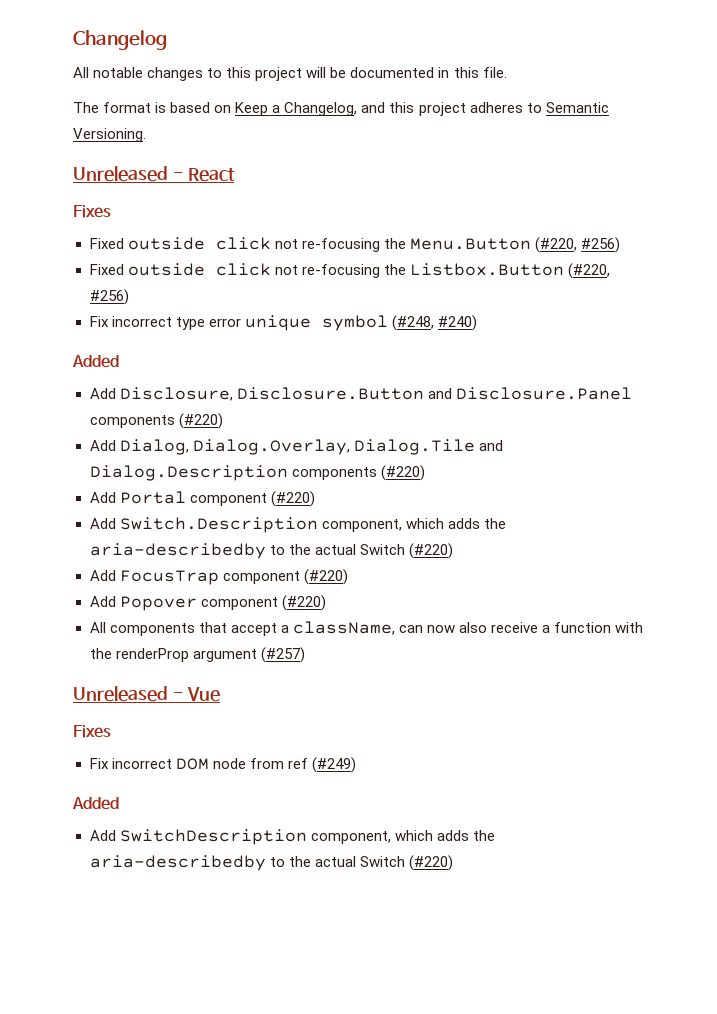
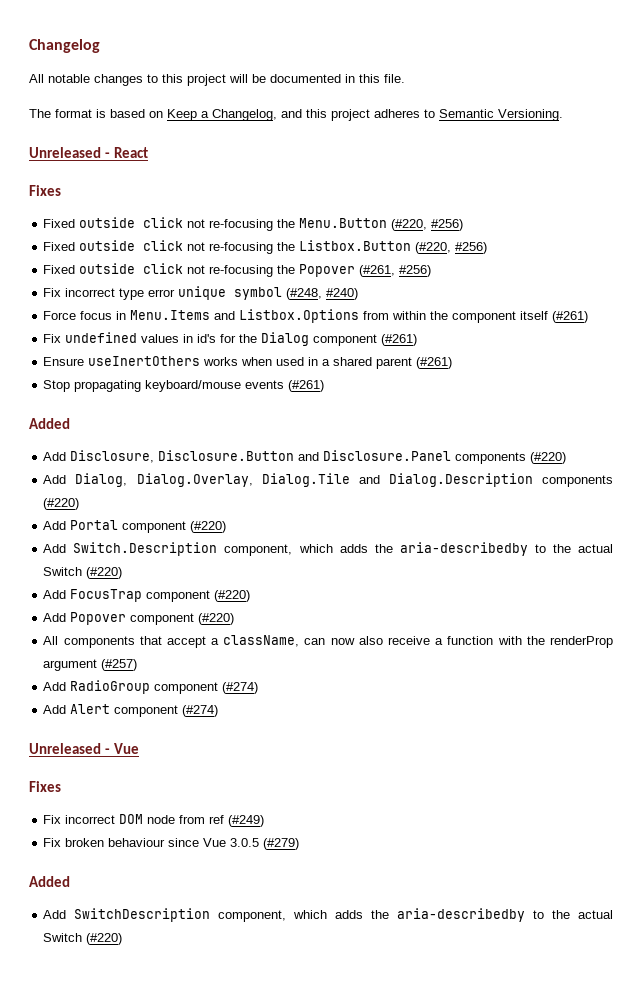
+ Fixed outside click not re-focusing the Popover (#261, #256)
+ Force focus in Menu.Items and Listbox.Options from within the component itself (#261)
+ Fix undefined values in id's for the Dialog component (#261)
+ Ensure useInertOthers works when used in a shared parent (#261)
+ Stop propagating keyboard/mouse events (#261)
+ Add RadioGroup component (#274)
+ Add Alert component (#274)
+ Fix broken behaviour since Vue 3.0.5 (#279)

